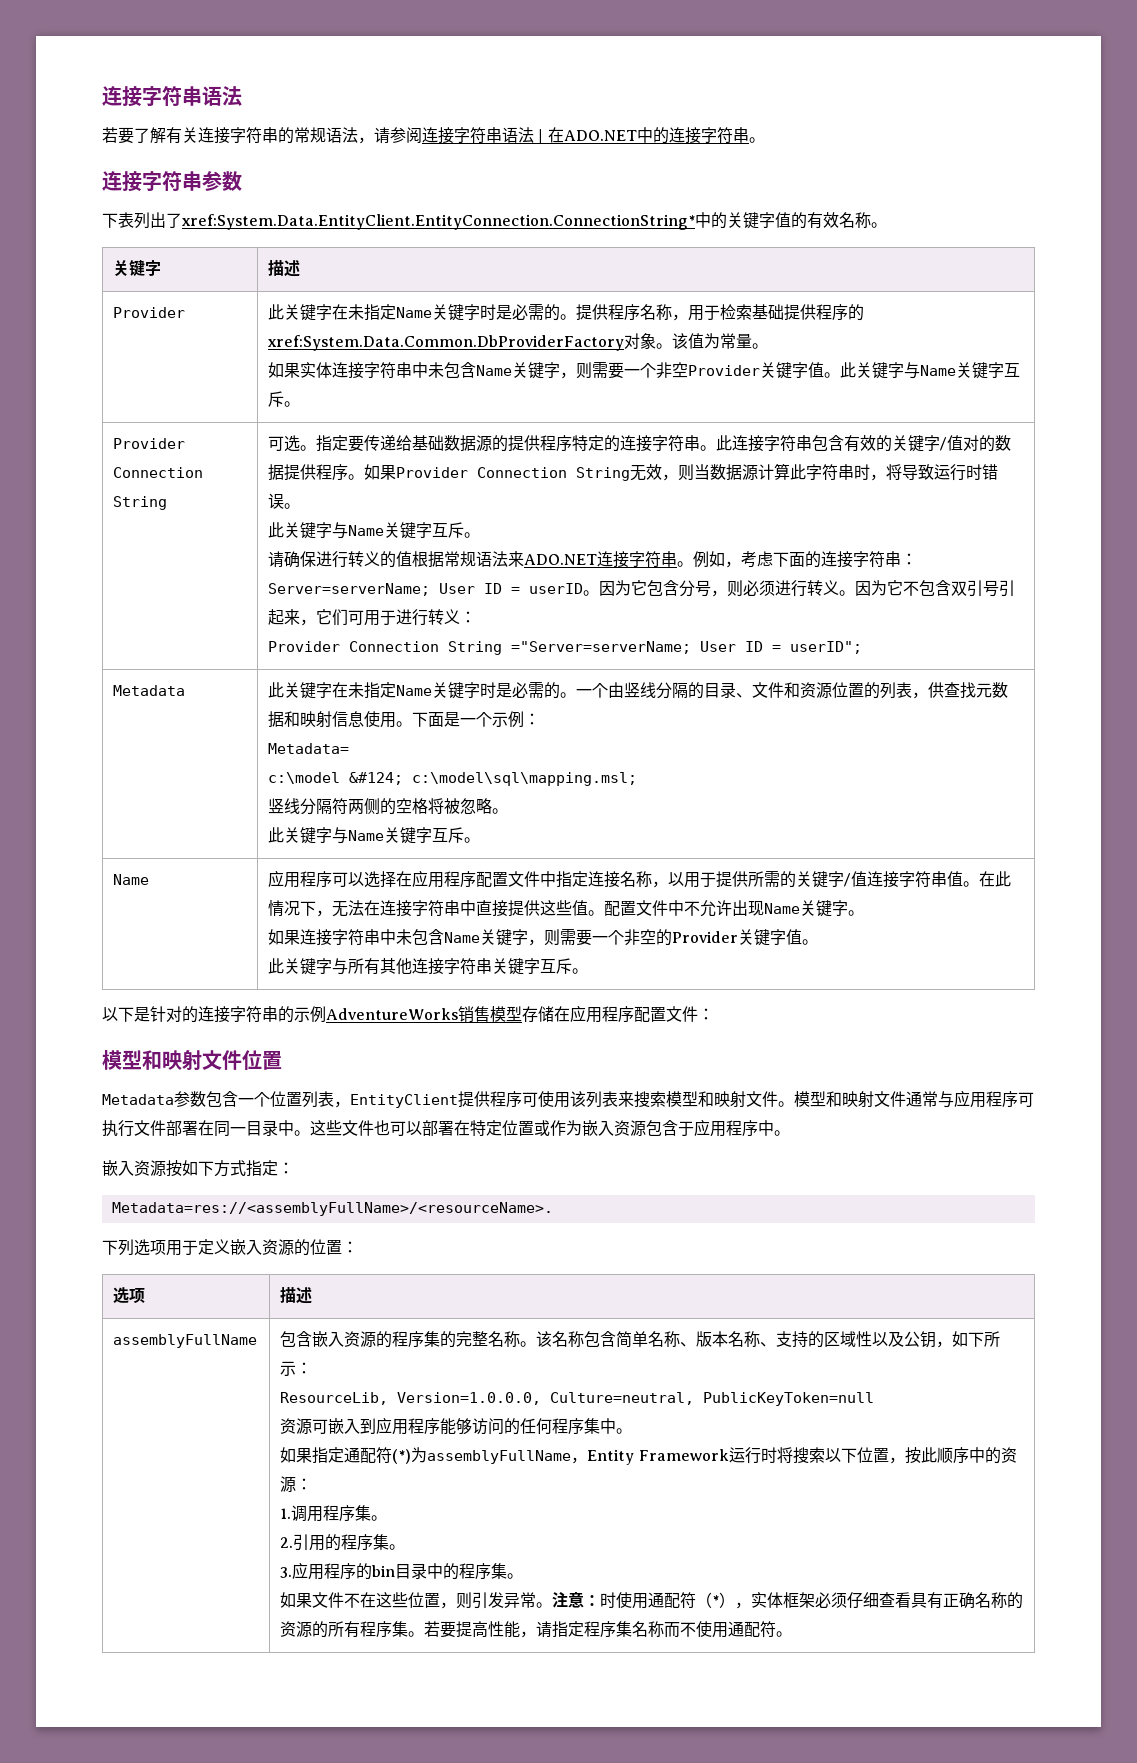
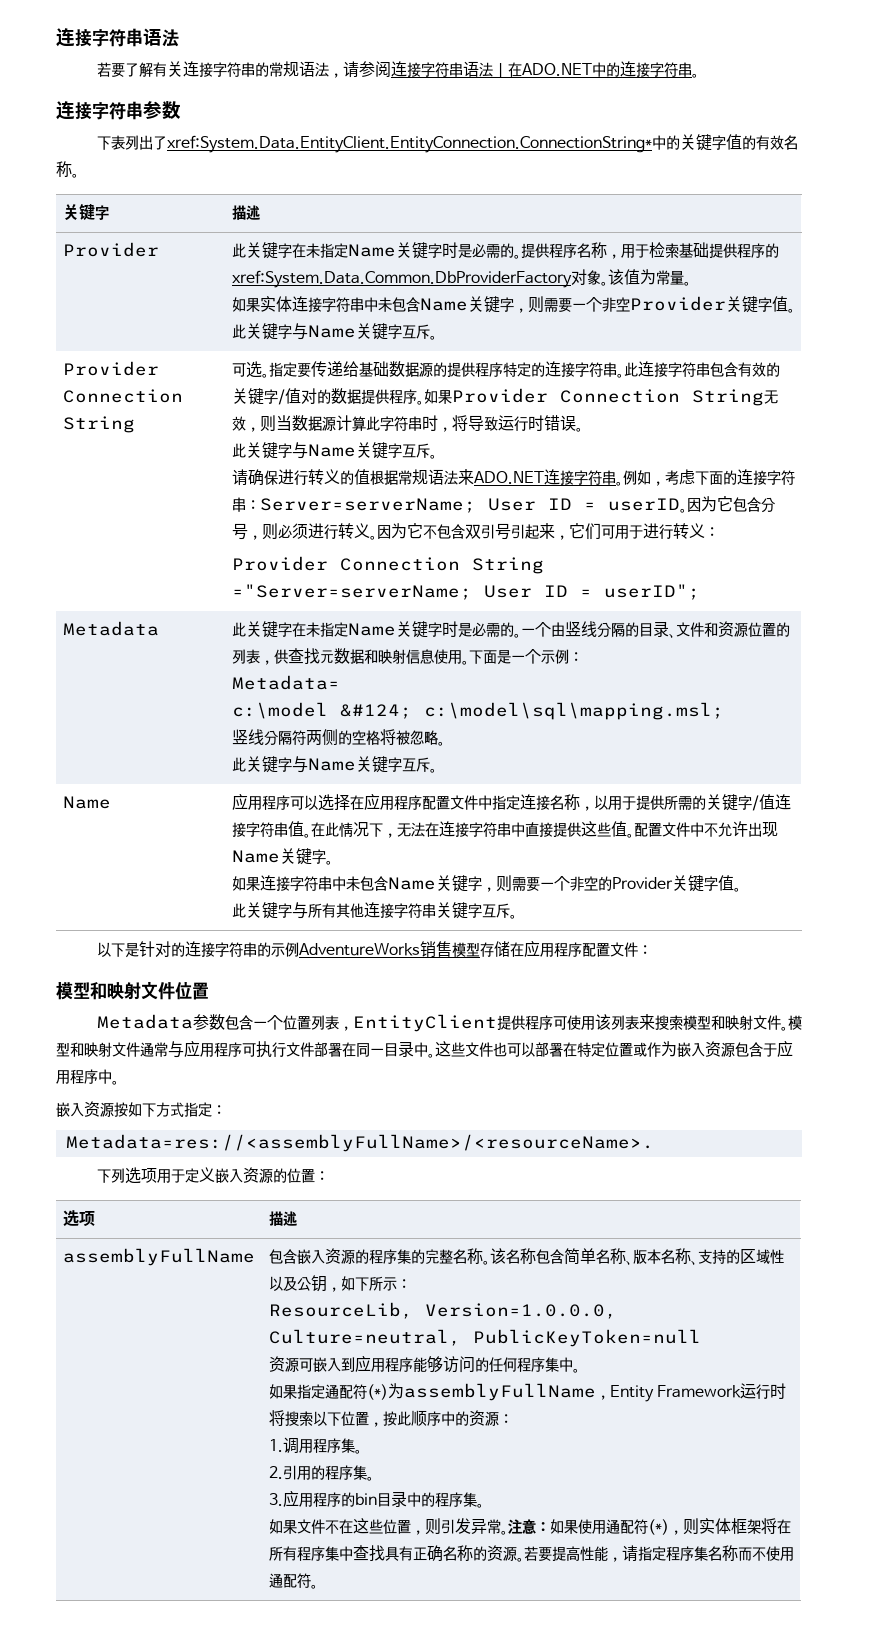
- 注意：时使用通配符（*），实体框架必须仔细查看具有正确名称的资源的所有程序集。
+ 注意：如果使用通配符(*)，则实体框架将在所有程序集中查找具有正确名称的资源。

